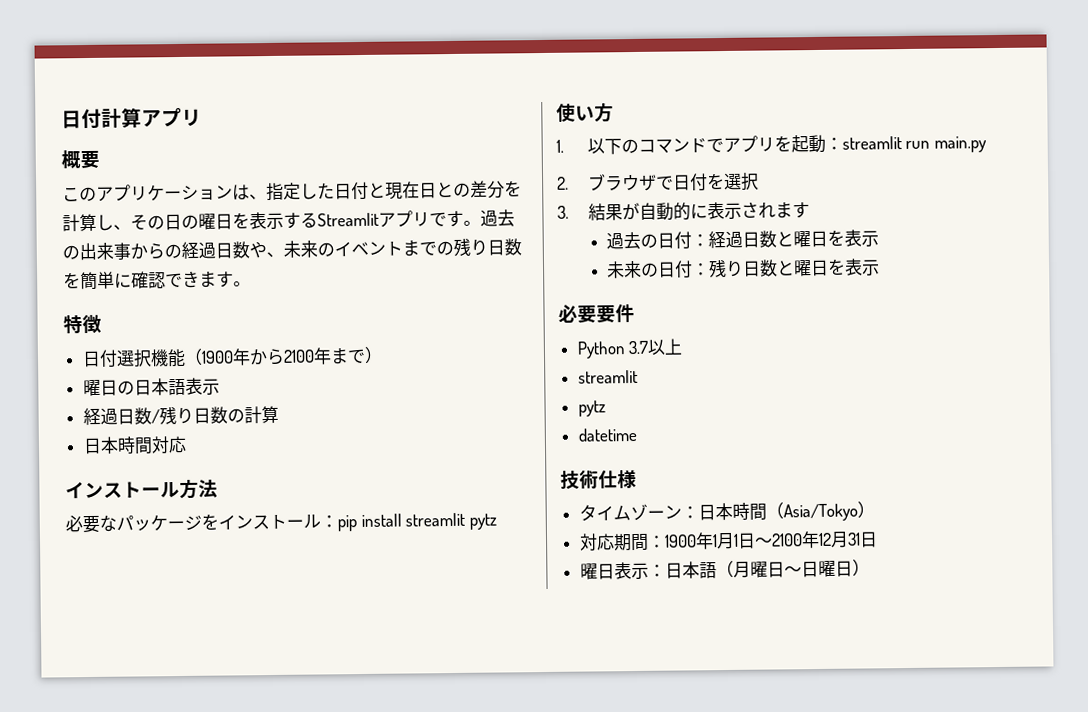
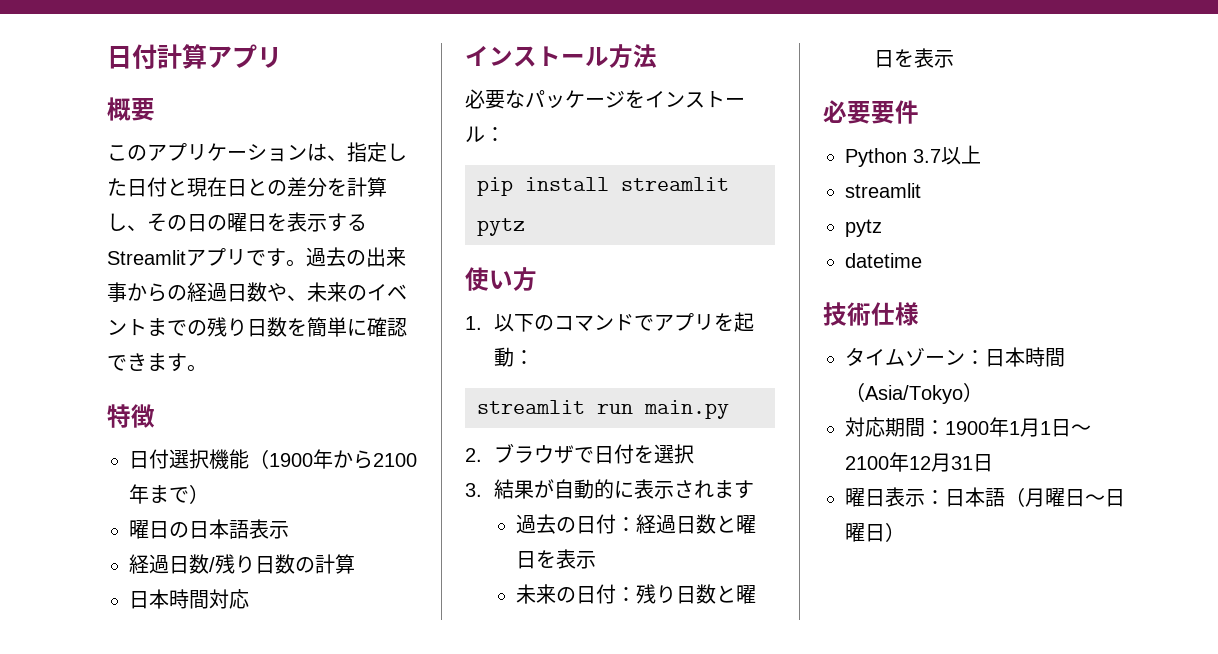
- 必要なパッケージをインストール：pip install streamlit pytz
+ 必要なパッケージをインストール：
+ pip install streamlit pytz
- 1.以下のコマンドでアプリを起動：streamlit run main.py
+ 1.以下のコマンドでアプリを起動：
+ streamlit run main.py

